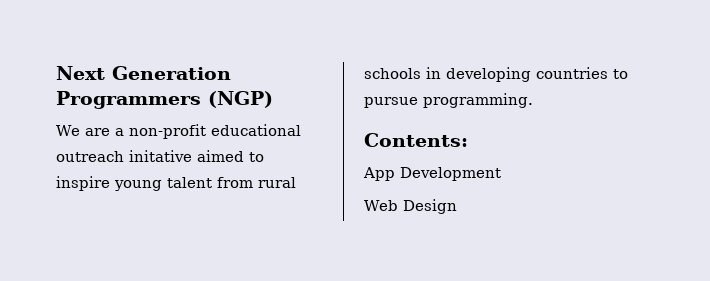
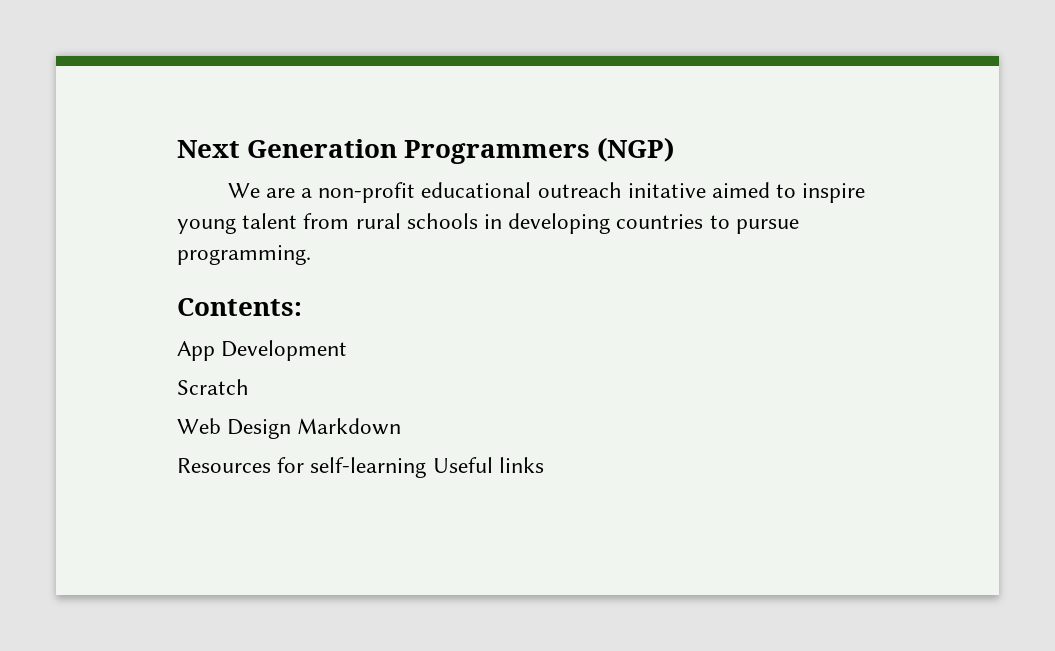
+ Scratch
- Web Design
+ Web Design Markdown
+ Resources for self-learning Useful links

